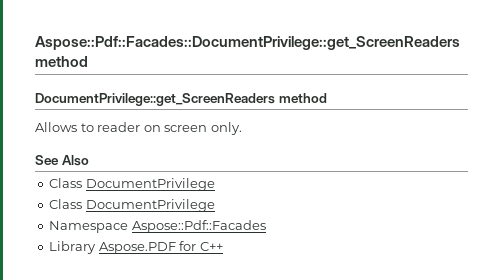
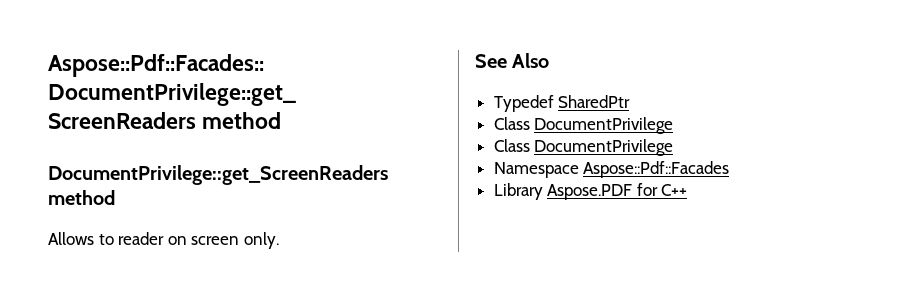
+ Typedef SharedPtr

